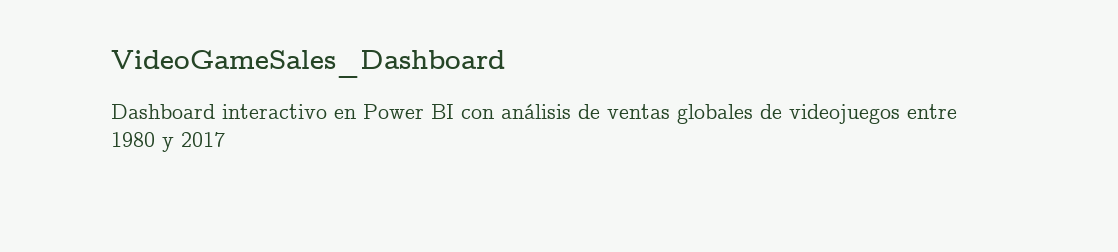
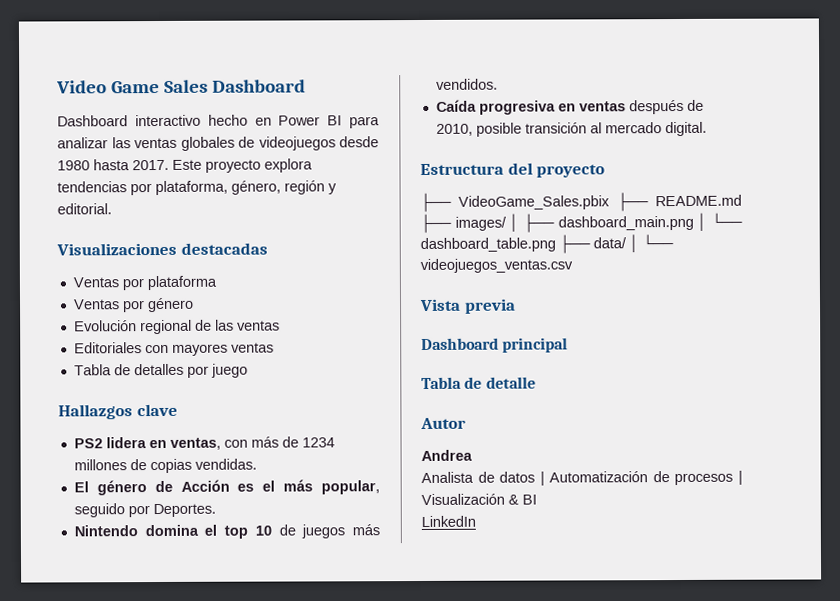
- VideoGameSales_Dashboard
+ Video Game Sales Dashboard
- Dashboard interactivo en Power BI con análisis de ventas globales de videojuegos entre 1980 y 2017
+ Dashboard interactivo hecho en Power BI para analizar las ventas globales de videojuegos desde 1980 hasta 2017. Este proyecto explora tendencias por plataforma, género, región y editorial.
+ Visualizaciones destacadas
+ Ventas por plataforma
+ Ventas por género
+ Evolución regional de las ventas
+ Editoriales con mayores ventas
+ Tabla de detalles por juego
+ Hallazgos clave
+ PS2 lidera en ventas, con más de 1234 millones de copias vendidas.
+ El género de Acción es el más popular, seguido por Deportes.
+ Nintendo domina el top 10 de juegos más vendidos.
+ Caída progresiva en ventas después de 2010, posible transición al mercado digital.
+ Estructura del proyecto
+ ├── VideoGame_Sales.pbix ├── README.md ├── images/ │ ├── dashboard_main.png │ └── dashboard_table.png ├── data/ │ └── videojuegos_ventas.csv
+ Vista previa
+ Dashboard principal
+ Tabla de detalle
+ Autor
+ Andrea
+ Analista de datos | Automatización de procesos | Visualización & BI
+ LinkedIn

